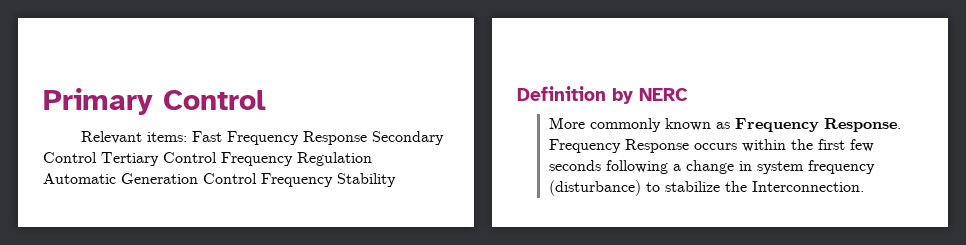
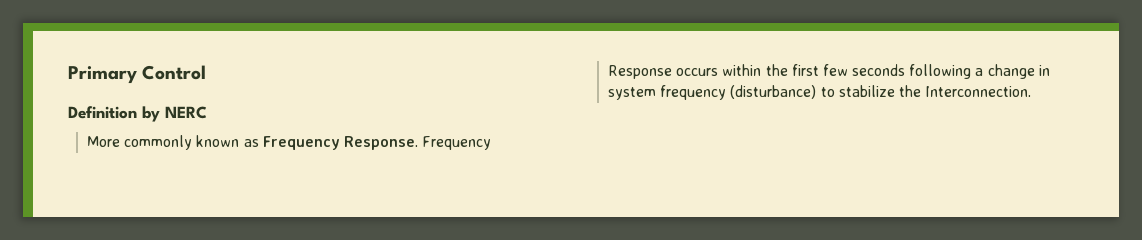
- Relevant items: Fast Frequency Response Secondary Control Tertiary Control Frequency Regulation Automatic Generation Control Frequency Stability

